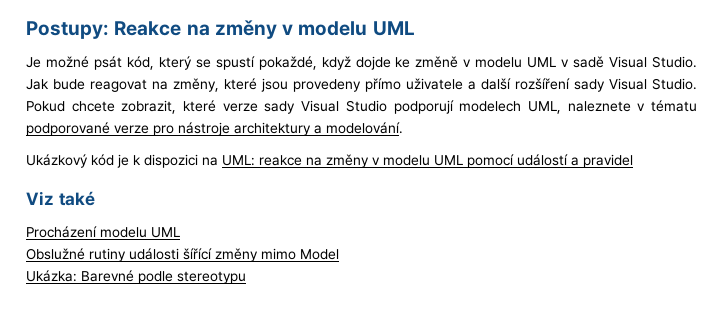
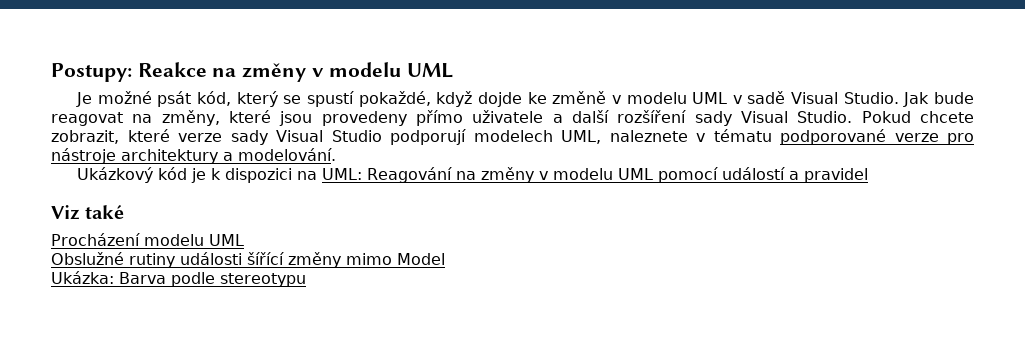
- Ukázkový kód je k dispozici na UML: reakce na změny v modelu UML pomocí událostí a pravidel
+ Ukázkový kód je k dispozici na UML: Reagování na změny v modelu UML pomocí událostí a pravidel
- Ukázka: Barevné podle stereotypu
+ Ukázka: Barva podle stereotypu

